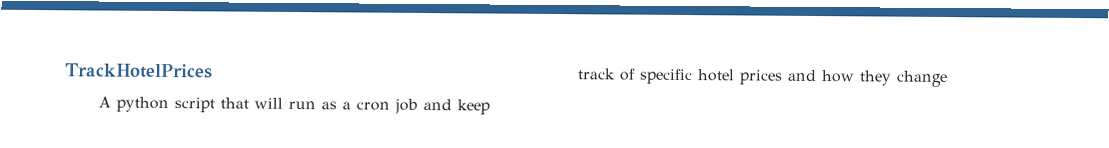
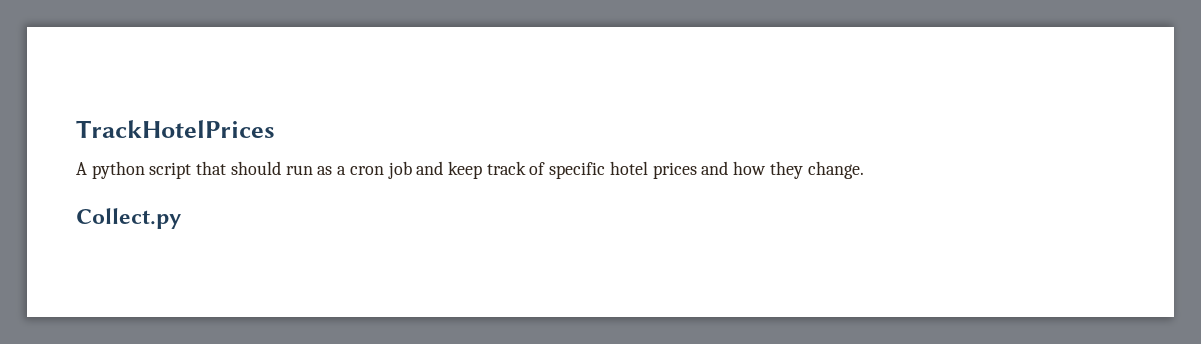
- A python script that will run as a cron job and keep track of specific hotel prices and how they change
+ A python script that should run as a cron job and keep track of specific hotel prices and how they change.
+ Collect.py

